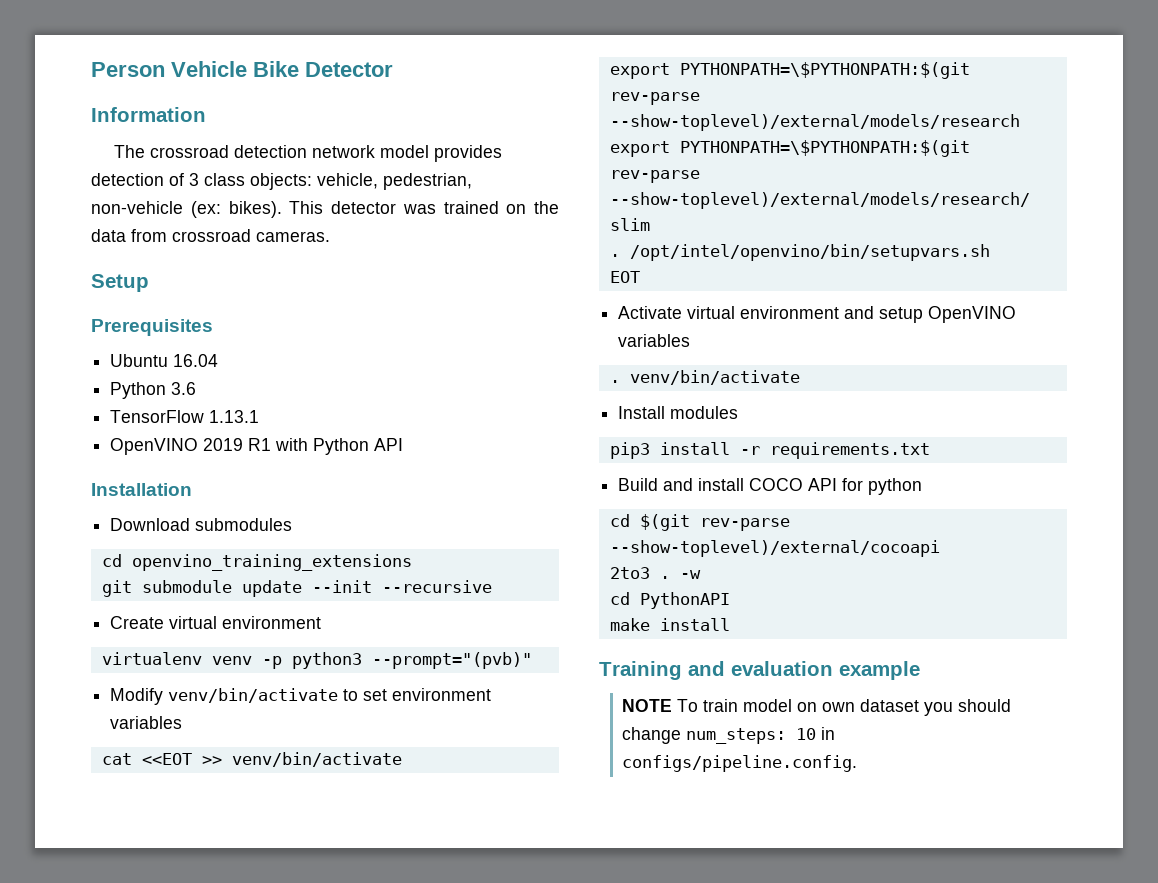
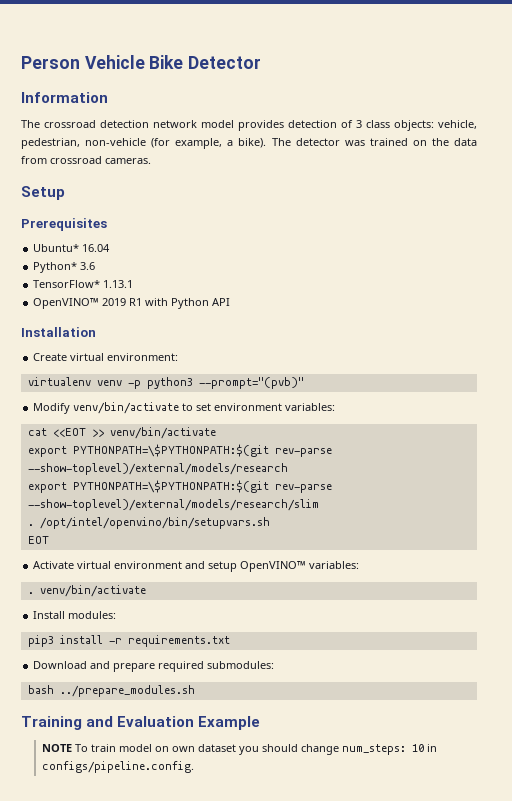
- The crossroad detection network model provides detection of 3 class objects: vehicle, pedestrian, non-vehicle (ex: bikes). This detector was trained on the data from crossroad cameras.
+ The crossroad detection network model provides detection of 3 class objects: vehicle, pedestrian, non-vehicle (for example, a bike). The detector was trained on the data from crossroad cameras.
- Ubuntu 16.04
+ Ubuntu* 16.04
- Python 3.6
+ Python* 3.6
- TensorFlow 1.13.1
+ TensorFlow* 1.13.1
- OpenVINO 2019 R1 with Python API
+ OpenVINO™ 2019 R1 with Python API
- Download submodules
- cd openvino_training_extensions
- git submodule update --init --recursive
- Create virtual environment
+ Create virtual environment:
- Modify venv/bin/activate to set environment variables
+ Modify venv/bin/activate to set environment variables:
- Activate virtual environment and setup OpenVINO variables
+ Activate virtual environment and setup OpenVINO™ variables:
- Install modules
+ Install modules:
- Build and install COCO API for python
- cd $(git rev-parse --show-toplevel)/external/cocoapi
- 2to3 . -w
- cd PythonAPI
- make install
+ Download and prepare required submodules:
+ bash ../prepare_modules.sh
- Training and evaluation example
+ Training and Evaluation Example

